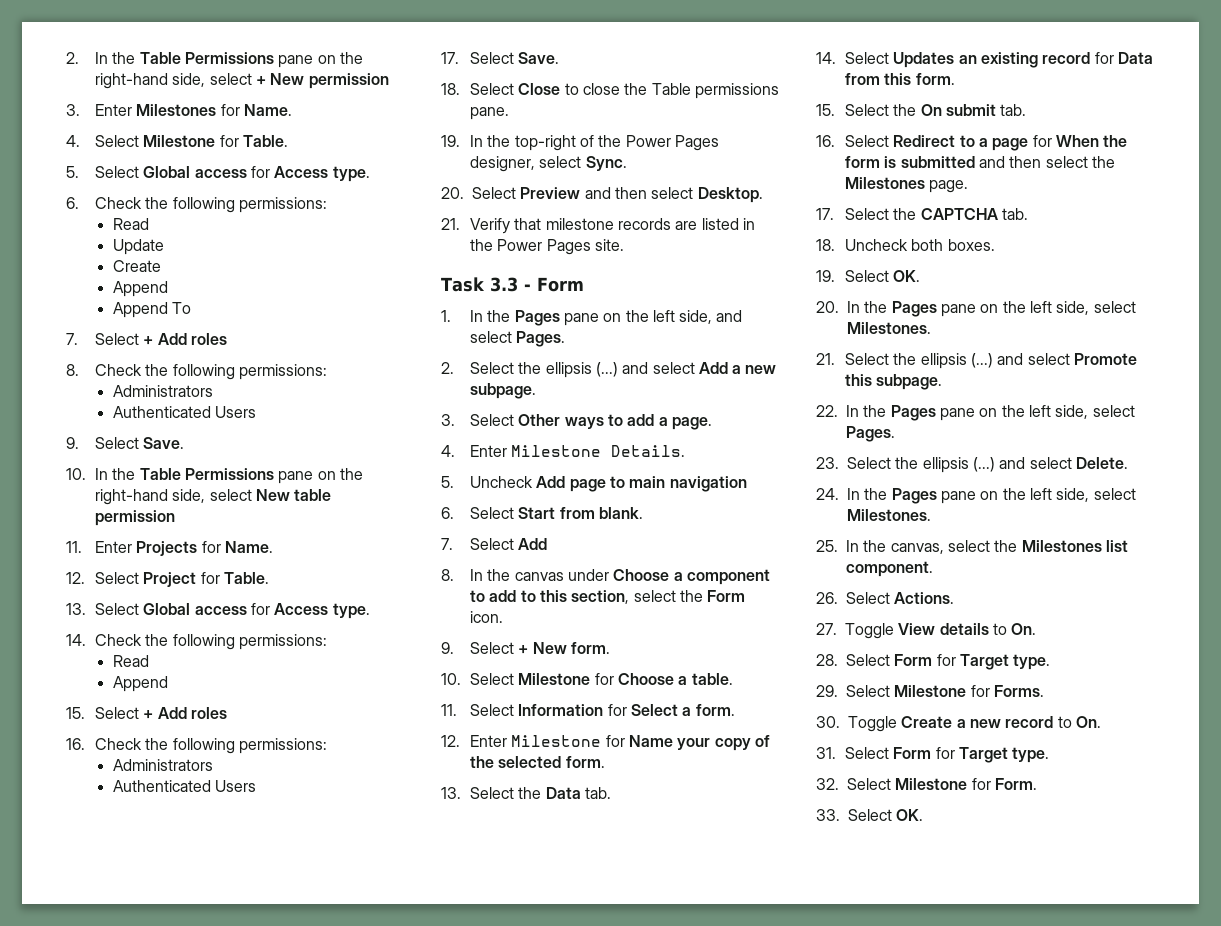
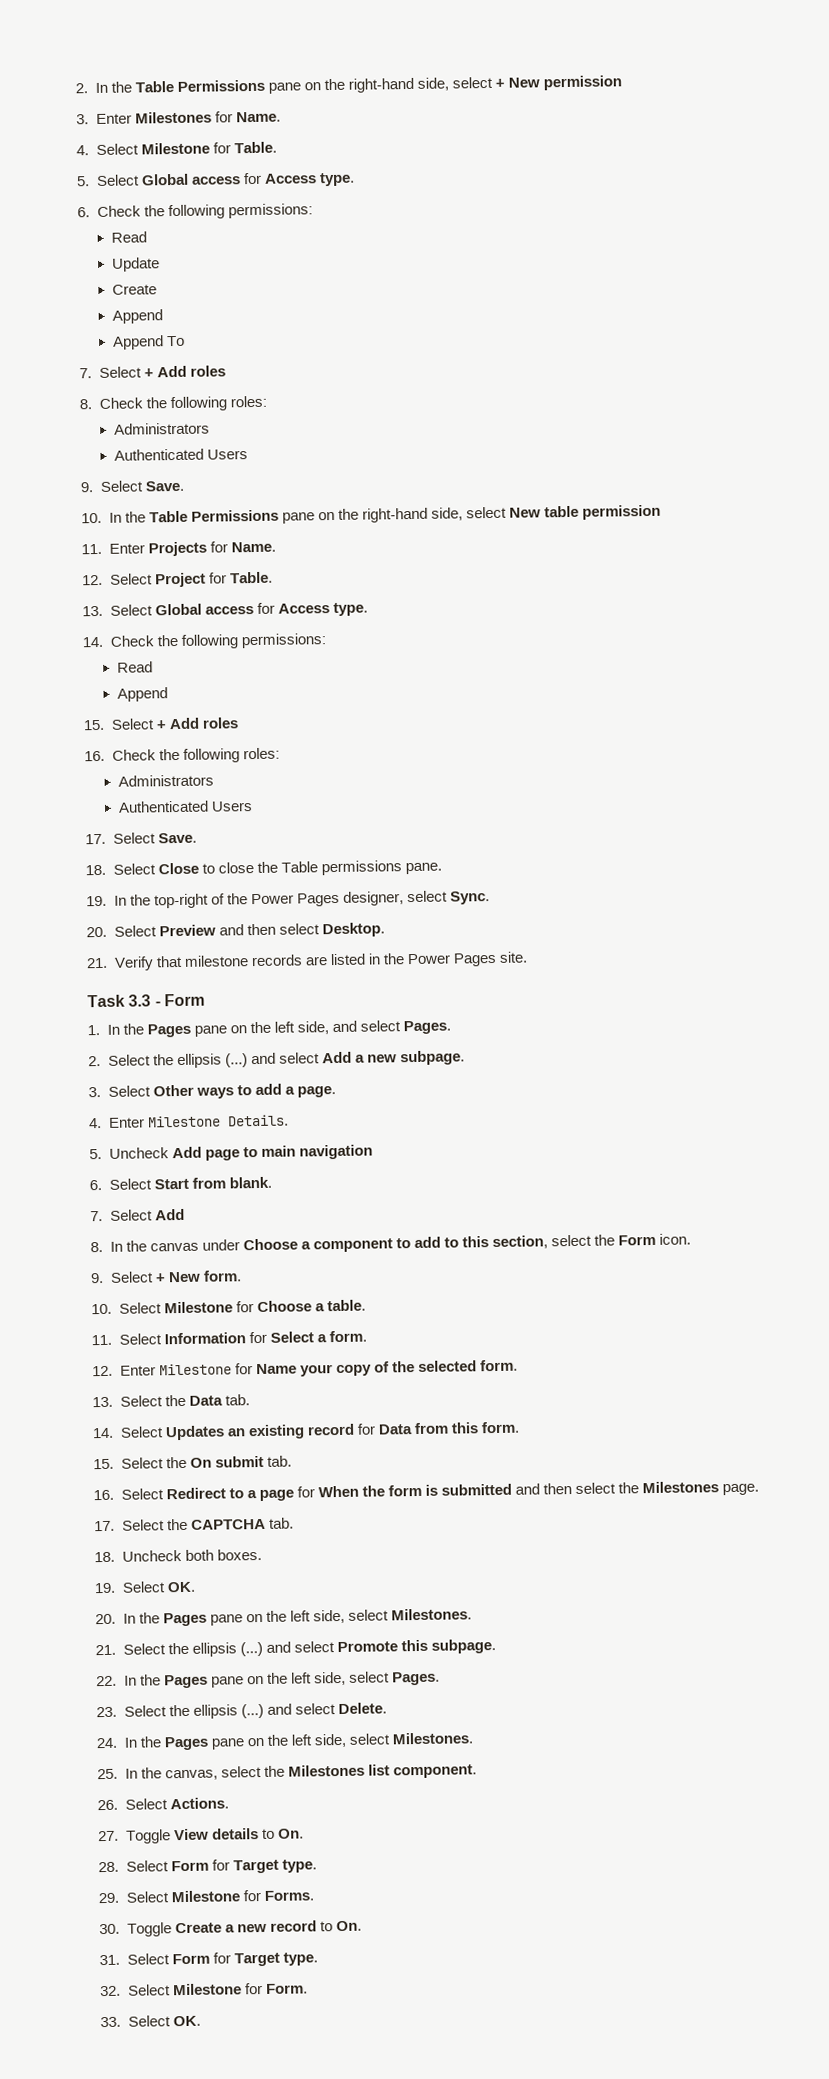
- 8. Check the following permissions:
+ 8. Check the following roles:
- 16. Check the following permissions:
+ 16. Check the following roles:

